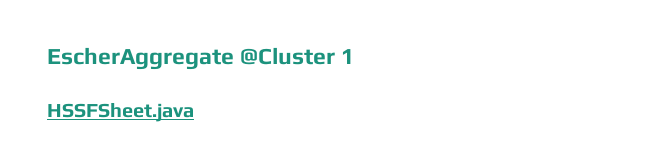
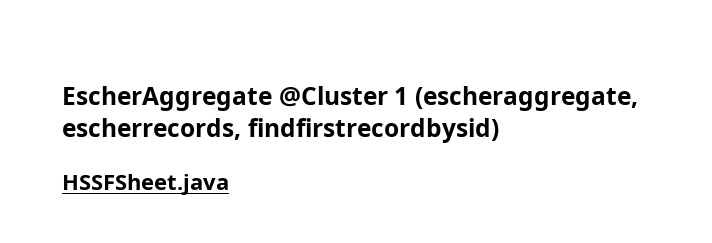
- EscherAggregate @Cluster 1
+ EscherAggregate @Cluster 1 (escheraggregate, escherrecords, findfirstrecordbysid)

